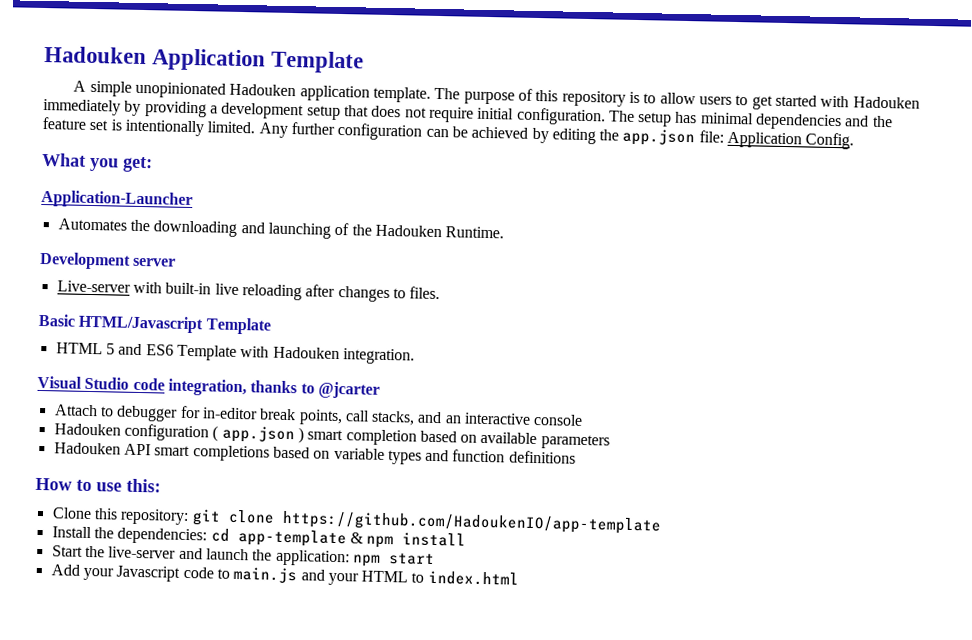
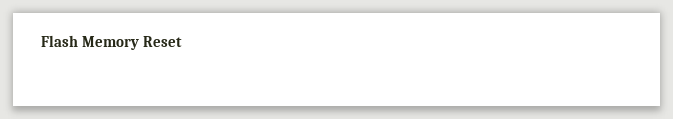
- Hadouken Application Template
- A simple unopinionated Hadouken application template. The purpose of this repository is to allow users to get started with Hadouken immediately by providing a development setup that does not require initial configuration. The setup has minimal dependencies and the feature set is intentionally limited. Any further configuration can be achieved by editing the app.json file: Application Config.
- What you get:
- Application-Launcher
- Automates the downloading and launching of the Hadouken Runtime.
- Development server
- Live-server with built-in live reloading after changes to files.
- Basic HTML/Javascript Template
- HTML 5 and ES6 Template with Hadouken integration.
- Visual Studio code integration, thanks to @jcarter
- Attach to debugger for in-editor break points, call stacks, and an interactive console
- Hadouken configuration ( app.json ) smart completion based on available parameters
- Hadouken API smart completions based on variable types and function definitions
- How to use this:
- Clone this repository: git clone https://github.com/HadoukenIO/app-template
- Install the dependencies: cd app-template & npm install
- Start the live-server and launch the application: npm start
- Add your Javascript code to main.js and your HTML to index.html
+ Flash Memory Reset

